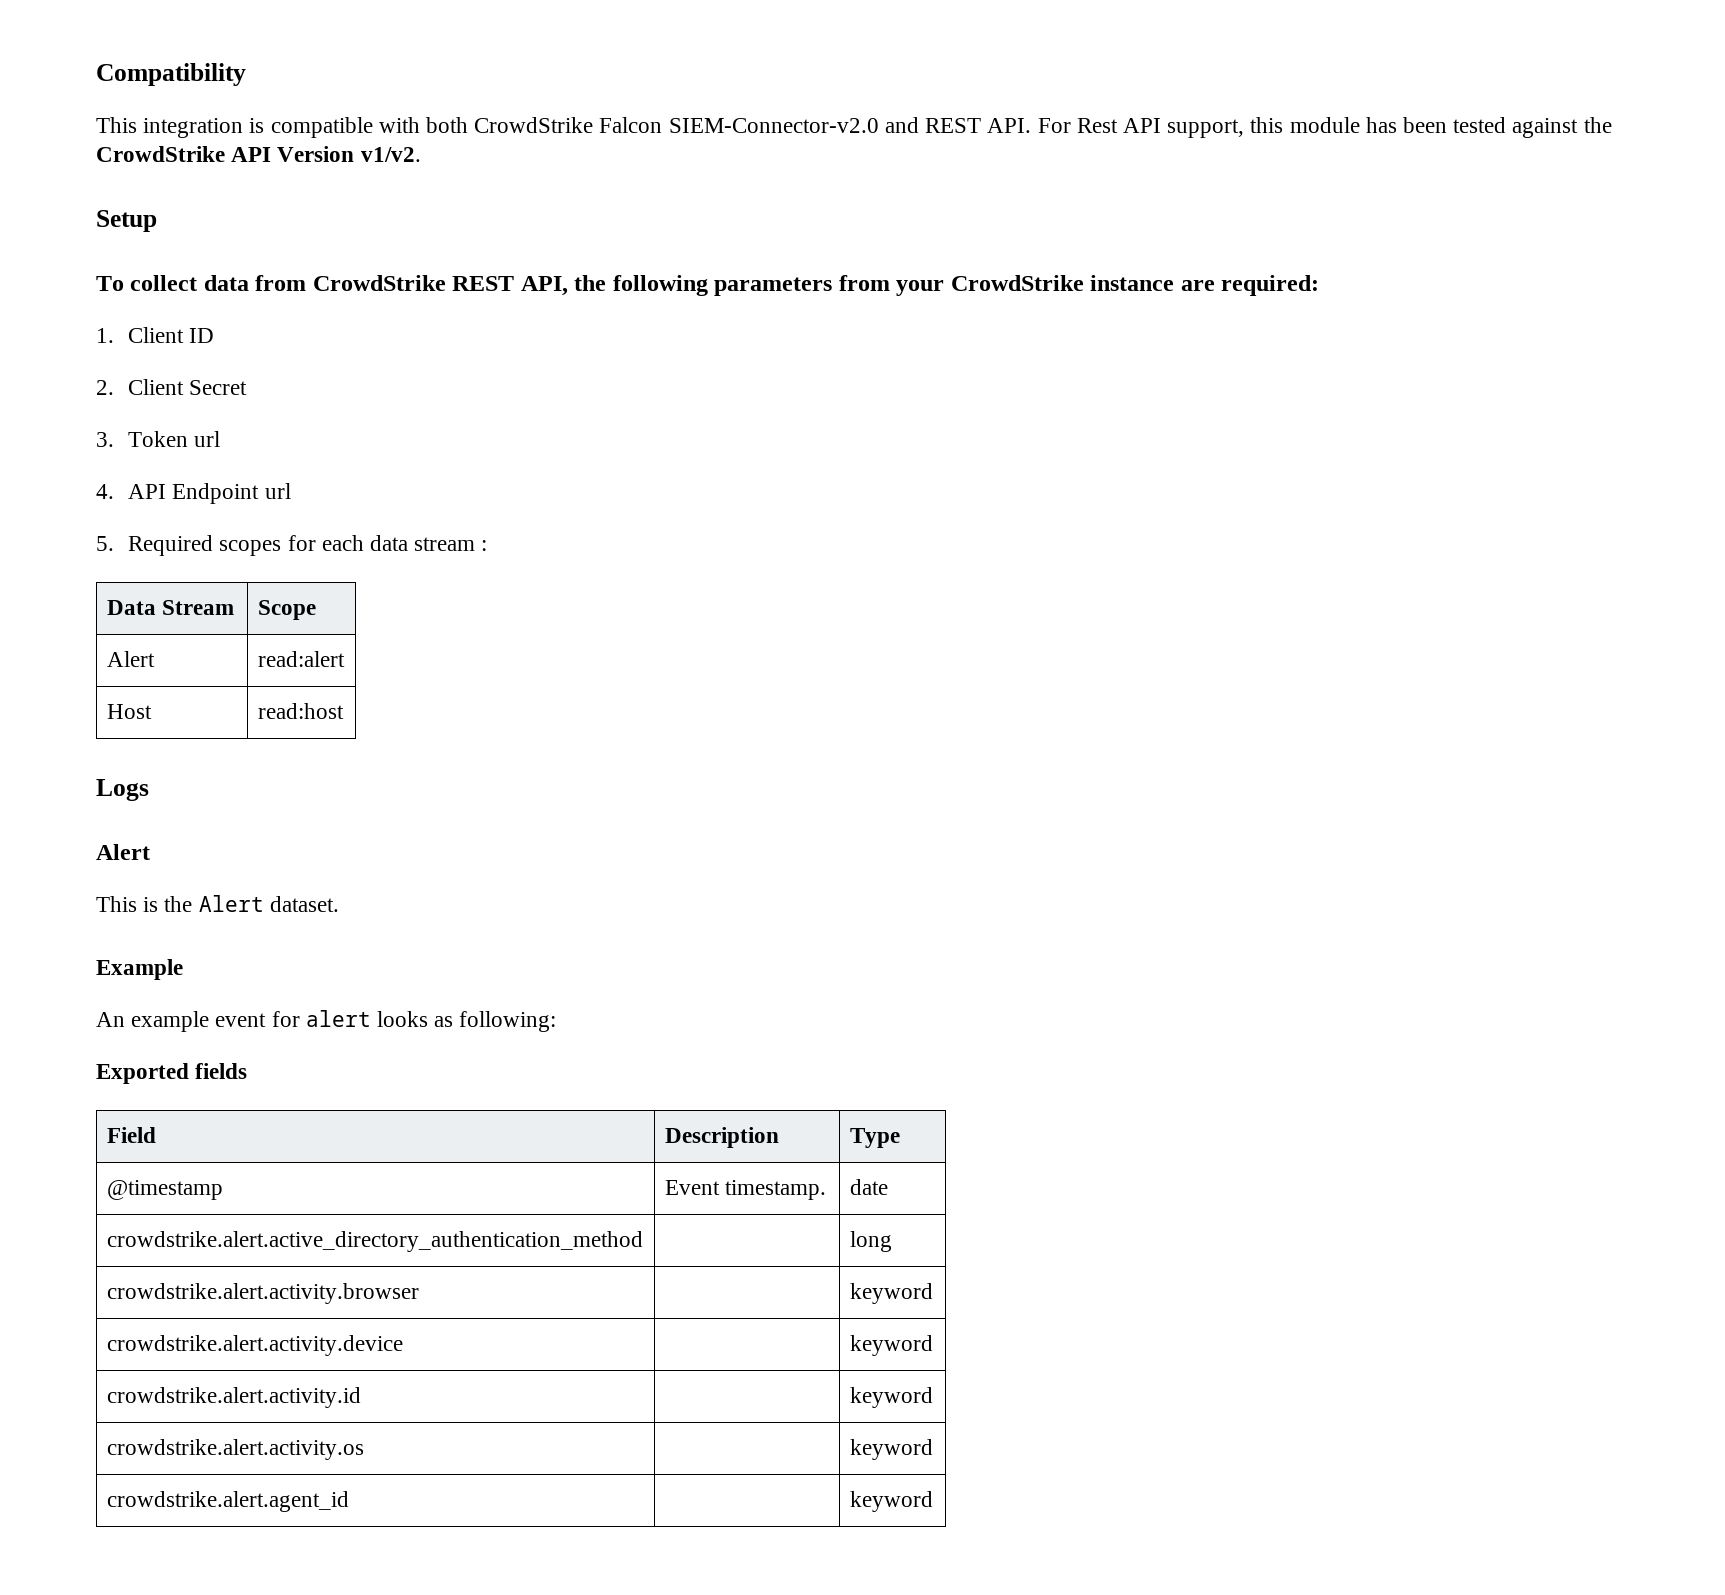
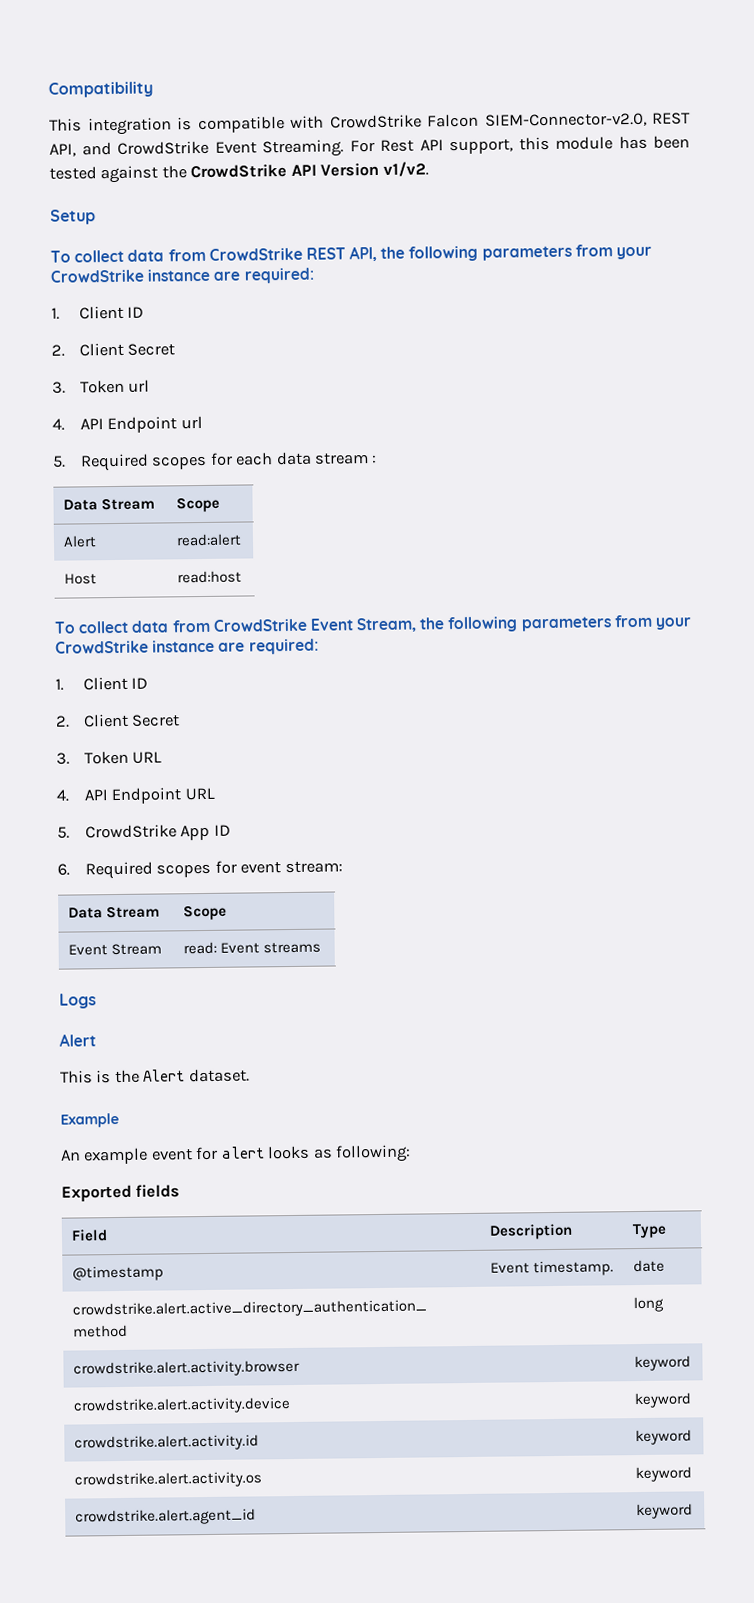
- This integration is compatible with both CrowdStrike Falcon SIEM-Connector-v2.0 and REST API. For Rest API support, this module has been tested against the CrowdStrike API Version v1/v2.
+ This integration is compatible with CrowdStrike Falcon SIEM-Connector-v2.0, REST API, and CrowdStrike Event Streaming. For Rest API support, this module has been tested against the CrowdStrike API Version v1/v2.
+ To collect data from CrowdStrike Event Stream, the following parameters from your CrowdStrike instance are required:
+ 1. Client ID
+ 2. Client Secret
+ 3. Token URL
+ 4. API Endpoint URL
+ 5. CrowdStrike App ID
+ 6. Required scopes for event stream:
+ Data Stream | Scope
+ Event Stream | read: Event streams

